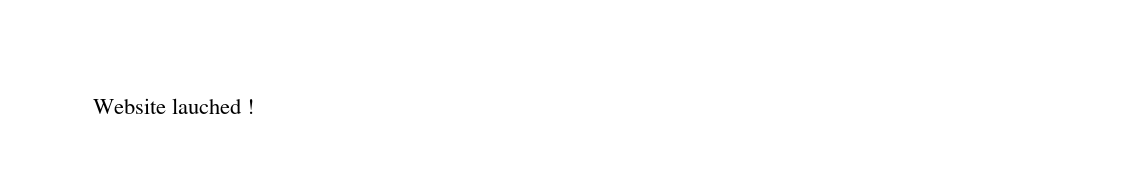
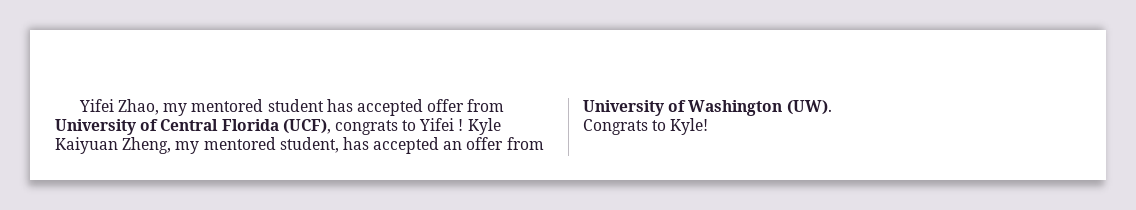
- Website lauched !
+ Yifei Zhao, my mentored student has accepted offer from University of Central Florida (UCF), congrats to Yifei ! Kyle Kaiyuan Zheng, my mentored student, has accepted an offer from University of Washington (UW).
+ Congrats to Kyle!

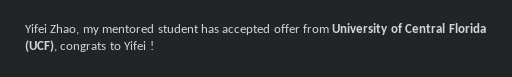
- Kyle Kaiyuan Zheng, my mentored student, has accepted an offer from University of Washington (UW).
- Congrats to Kyle!

